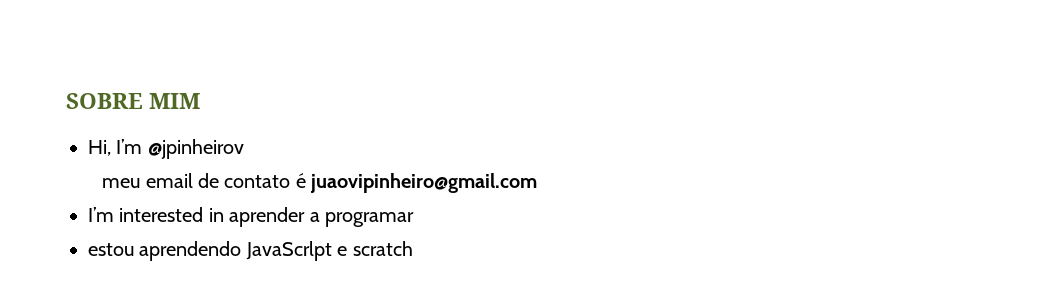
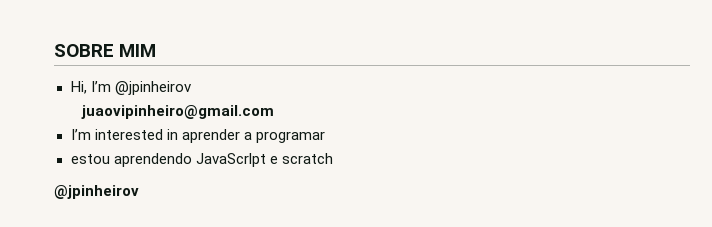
- meu email de contato é juaovipinheiro@gmail.com
+ juaovipinheiro@gmail.com
  estou aprendendo JavaScrlpt e scratch
+ @jpinheirov

